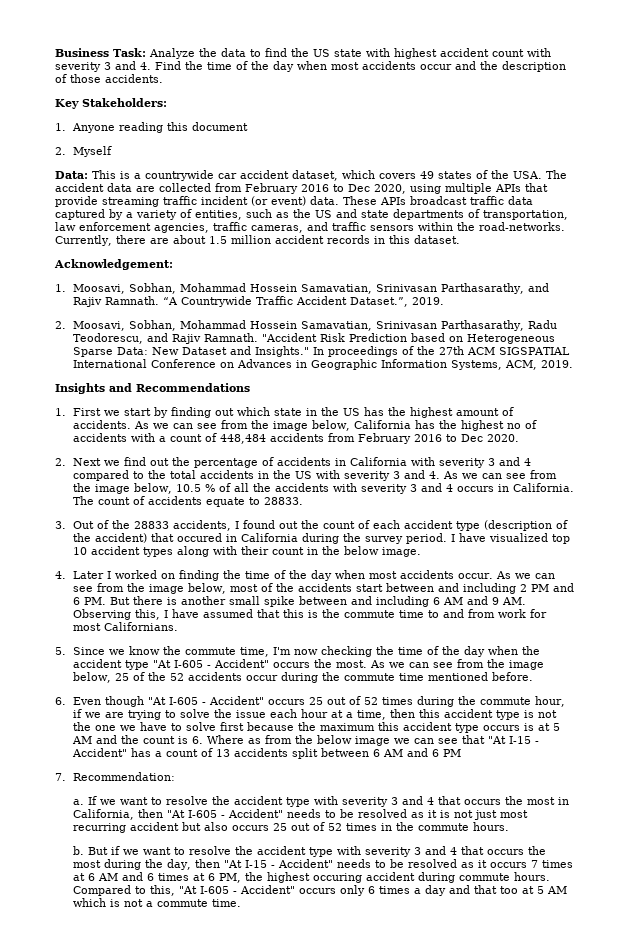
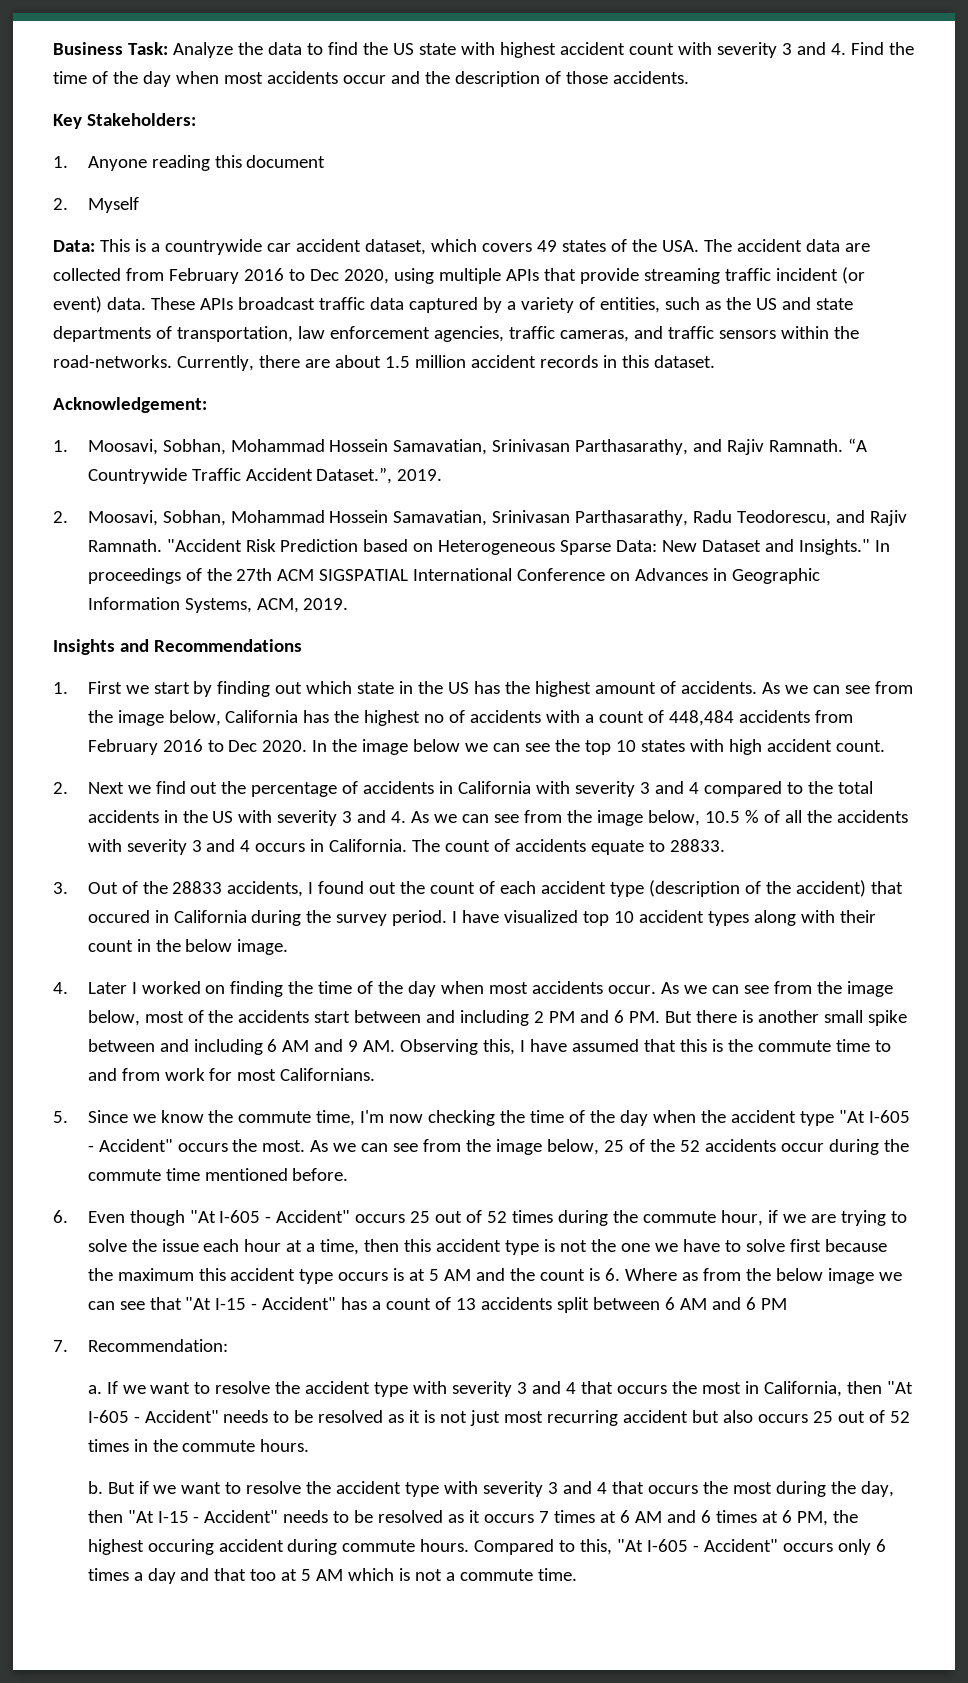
+ In the image below we can see the top 10 states with high accident count.

